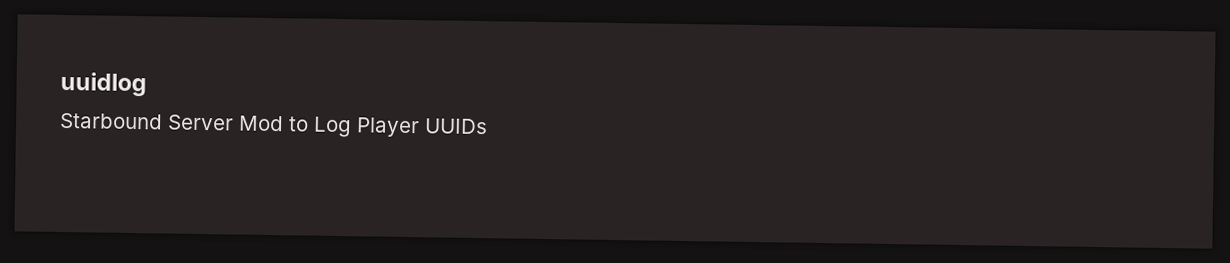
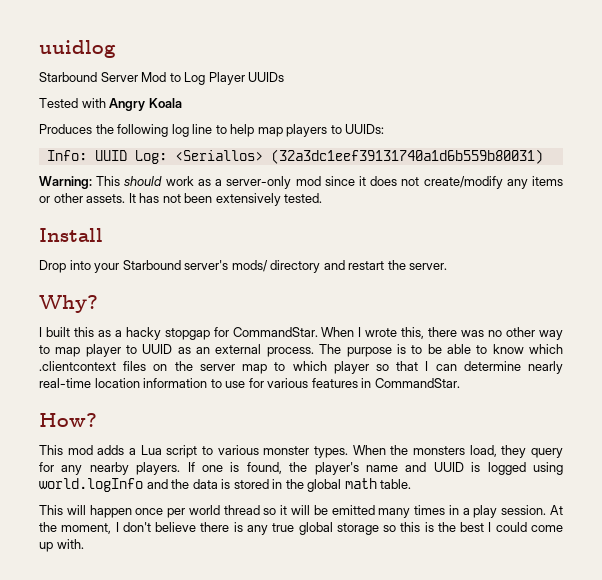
+ Tested with Angry Koala
+ Produces the following log line to help map players to UUIDs:
+ Info: UUID Log: <Seriallos> (32a3dc1eef39131740a1d6b559b80031)
+ Warning: This should work as a server-only mod since it does not create/modify any items or other assets. It has not been extensively tested.
+ Install
+ Drop into your Starbound server's mods/ directory and restart the server.
+ Why?
+ I built this as a hacky stopgap for CommandStar. When I wrote this, there was no other way to map player to UUID as an external process. The purpose is to be able to know which .clientcontext files on the server map to which player so that I can determine nearly real-time location information to use for various features in CommandStar.
+ How?
+ This mod adds a Lua script to various monster types. When the monsters load, they query for any nearby players. If one is found, the player's name and UUID is logged using world.logInfo and the data is stored in the global math table.
+ This will happen once per world thread so it will be emitted many times in a play session. At the moment, I don't believe there is any true global storage so this is the best I could come up with.

